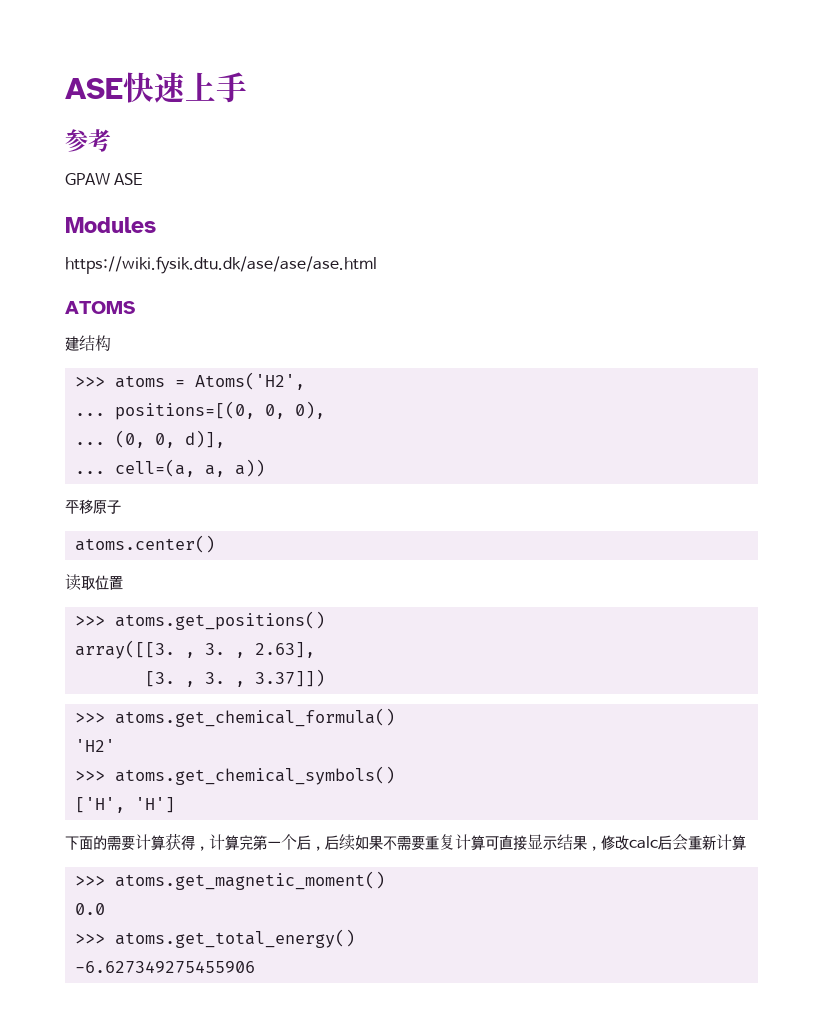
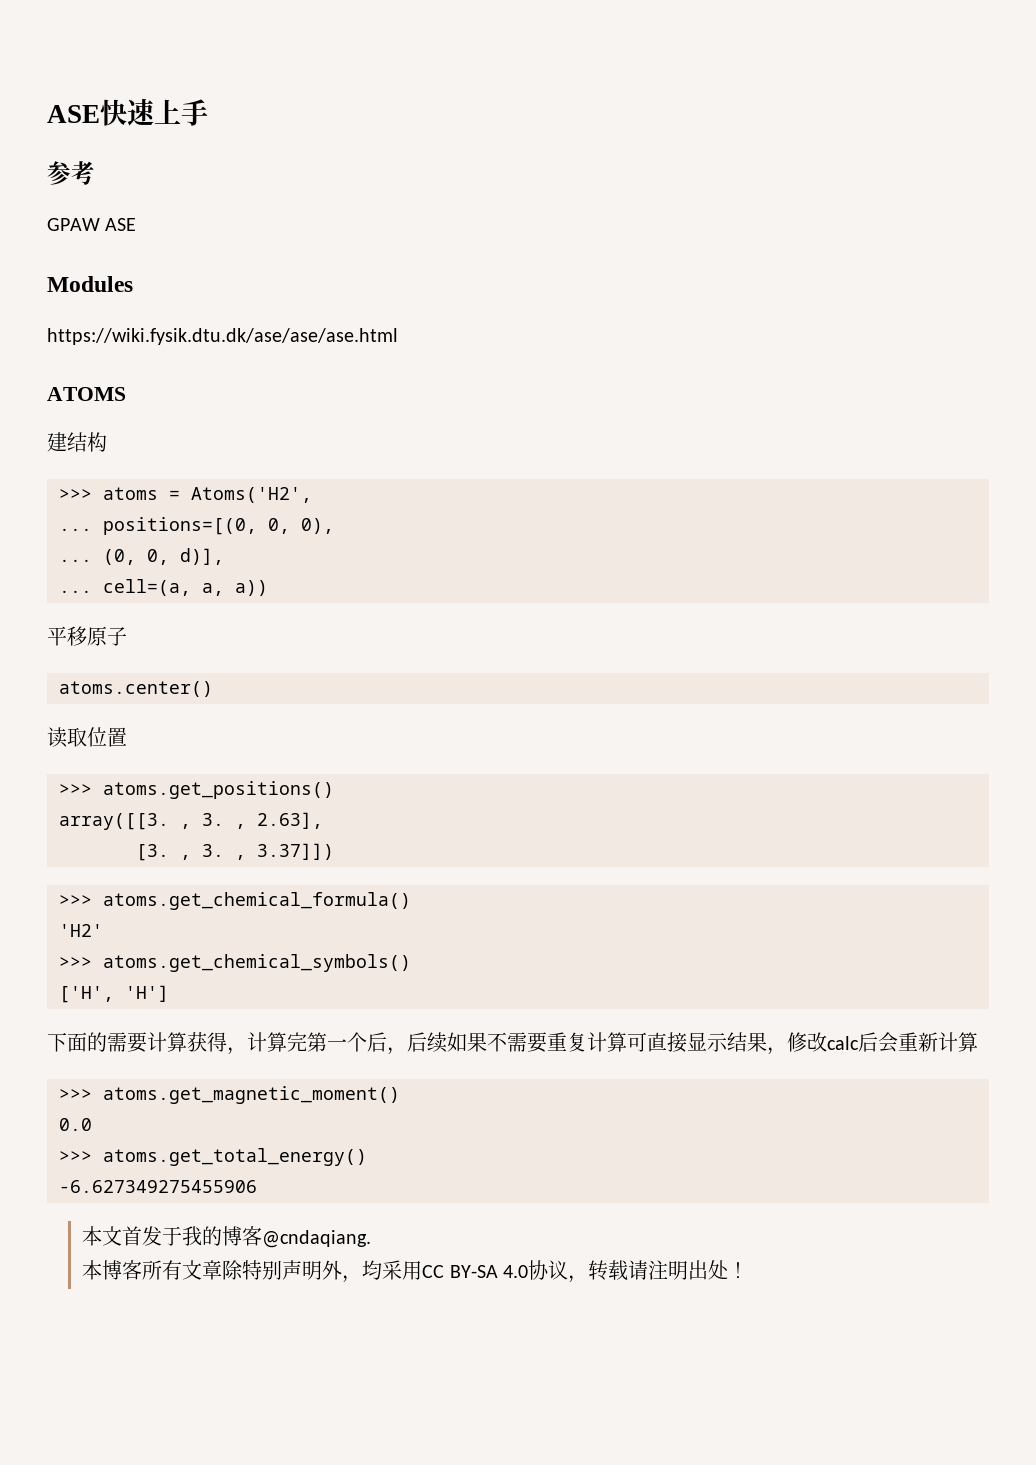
+ 本文首发于我的博客@cndaqiang.
+ 本博客所有文章除特别声明外，均采用CC BY-SA 4.0协议，转载请注明出处！

